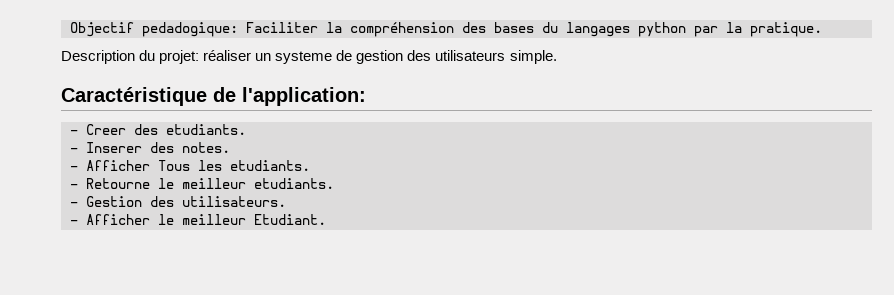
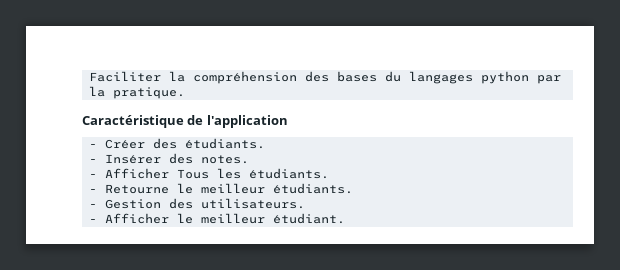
- Objectif pedadogique: Faciliter la compréhension des bases du langages python par la pratique.
+ Faciliter la compréhension des bases du langages python par la pratique.
- Description du projet: réaliser un systeme de gestion des utilisateurs simple.
- Caractéristique de l'application:
- - Creer des etudiants.
- - Inserer des notes.
+ Caractéristique de l'application
+ - Créer des étudiants.
+ - Insérer des notes.
- - Afficher Tous les etudiants.
+ - Afficher Tous les étudiants.
- - Retourne le meilleur etudiants.
+ - Retourne le meilleur étudiants.
- - Afficher le meilleur Etudiant.
+ - Afficher le meilleur étudiant.

